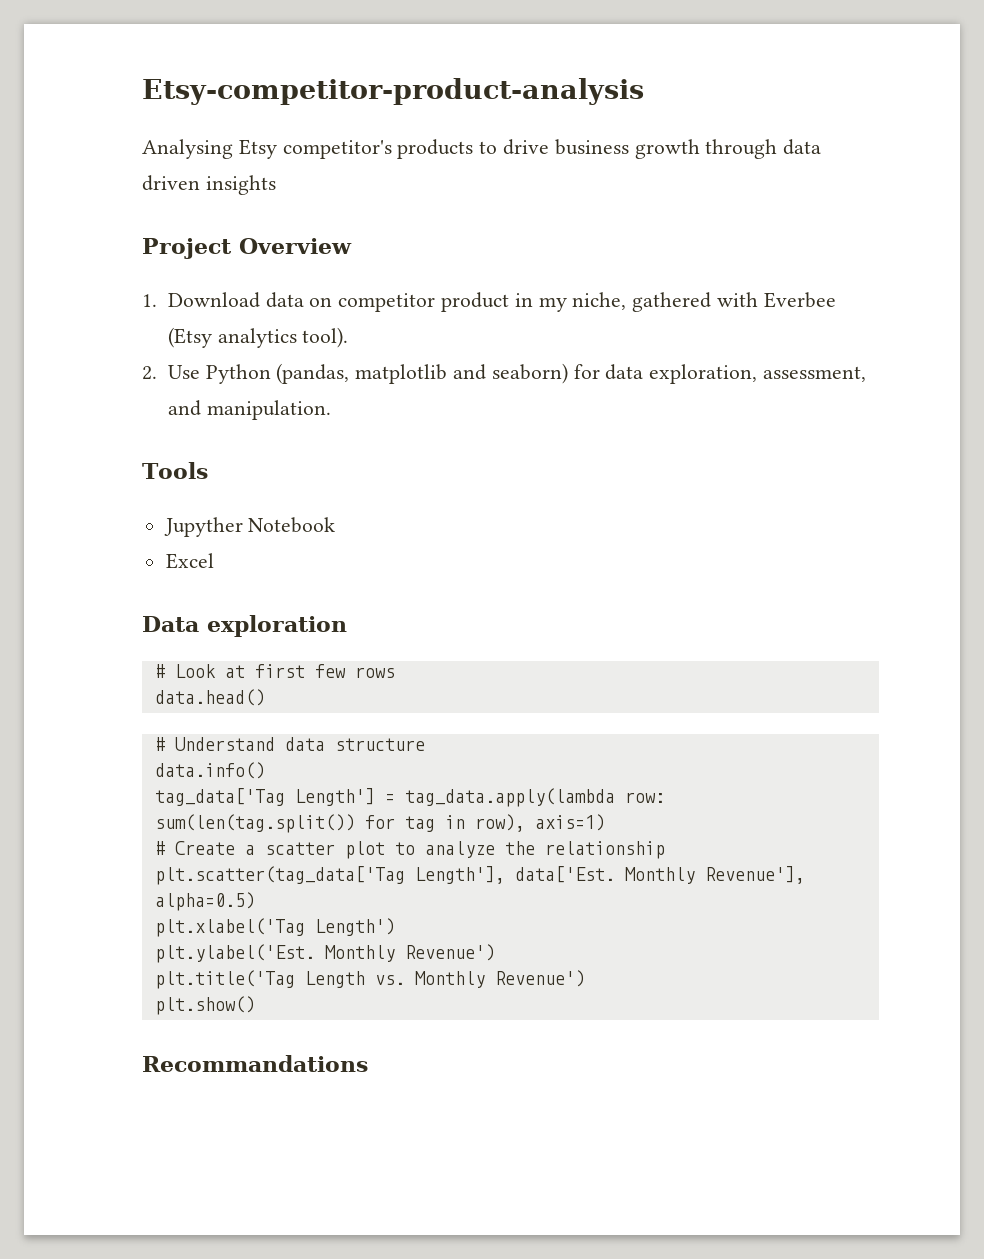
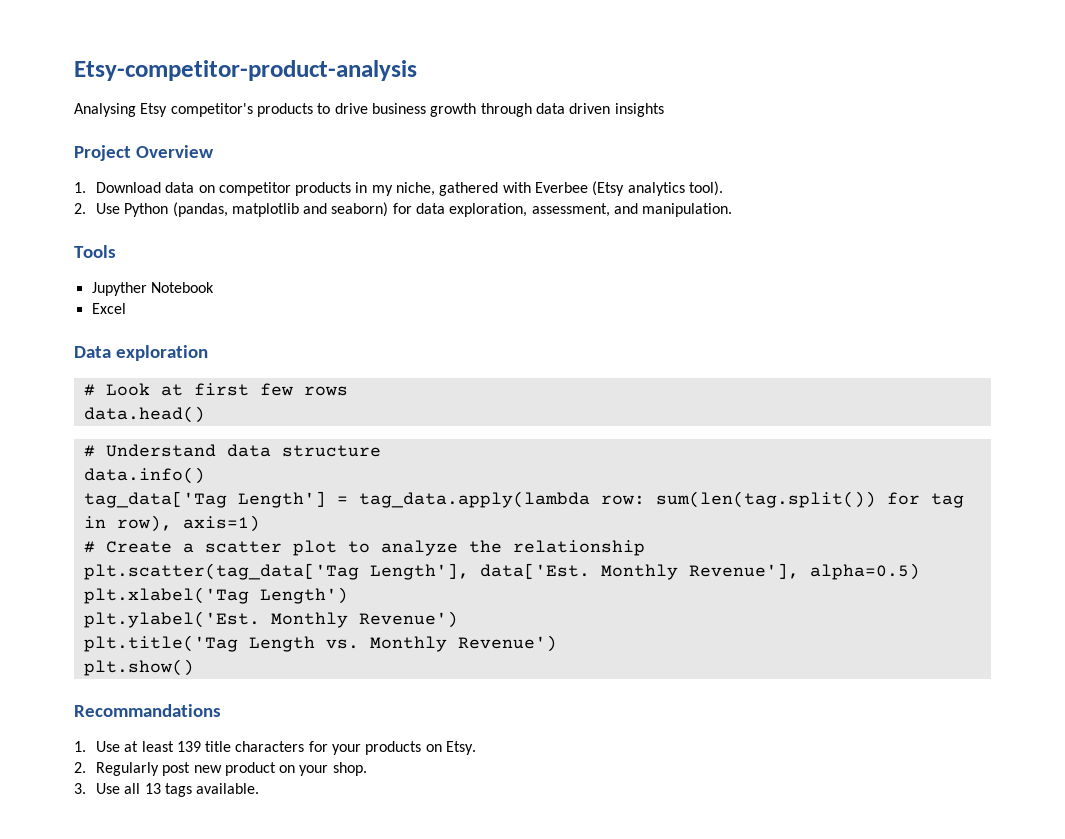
- 1. Download data on competitor product in my niche, gathered with Everbee (Etsy analytics tool).
+ 1. Download data on competitor products in my niche, gathered with Everbee (Etsy analytics tool).
+ 1. Use at least 139 title characters for your products on Etsy.
+ 2. Regularly post new product on your shop.
+ 3. Use all 13 tags available.

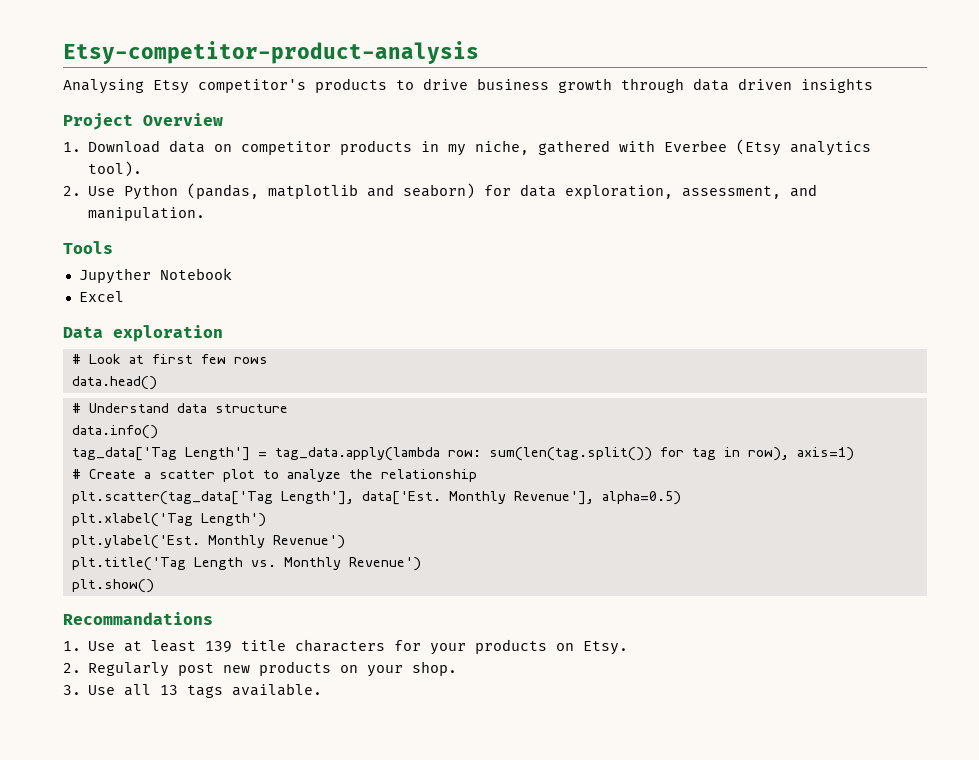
- 2. Regularly post new product on your shop.
+ 2. Regularly post new products on your shop.

